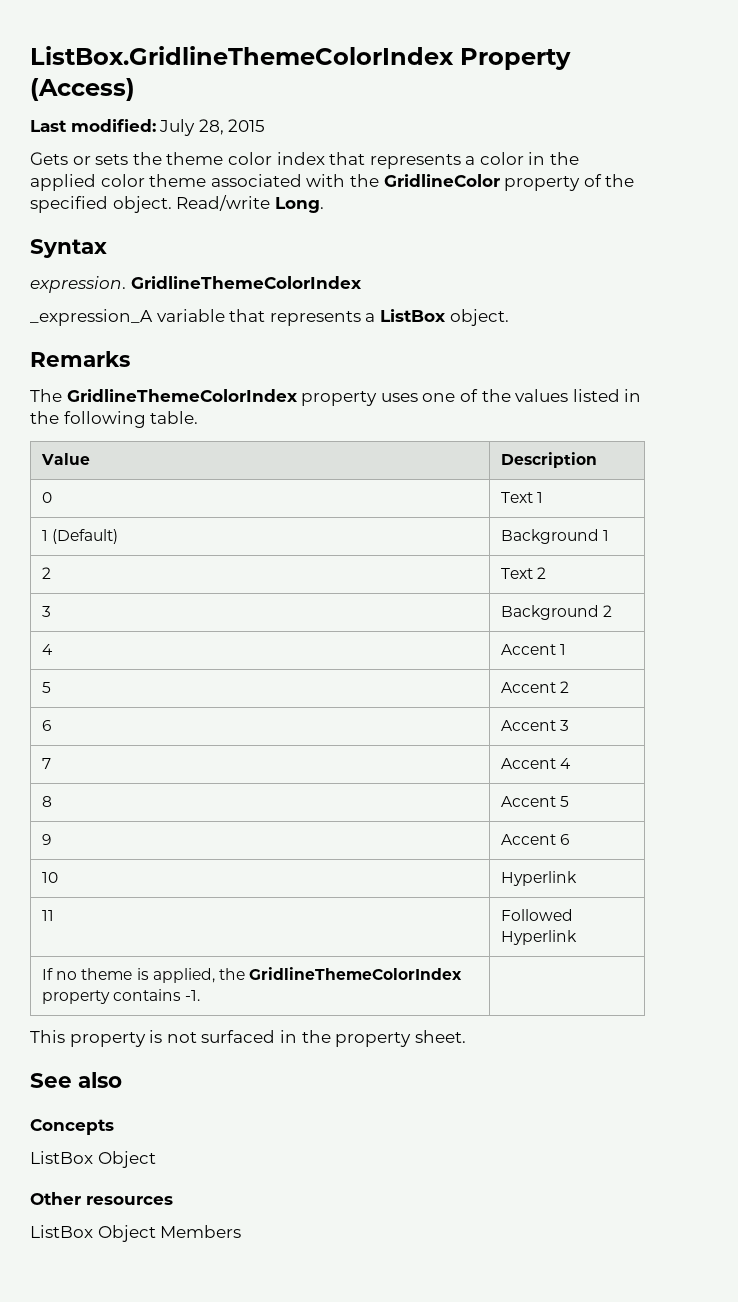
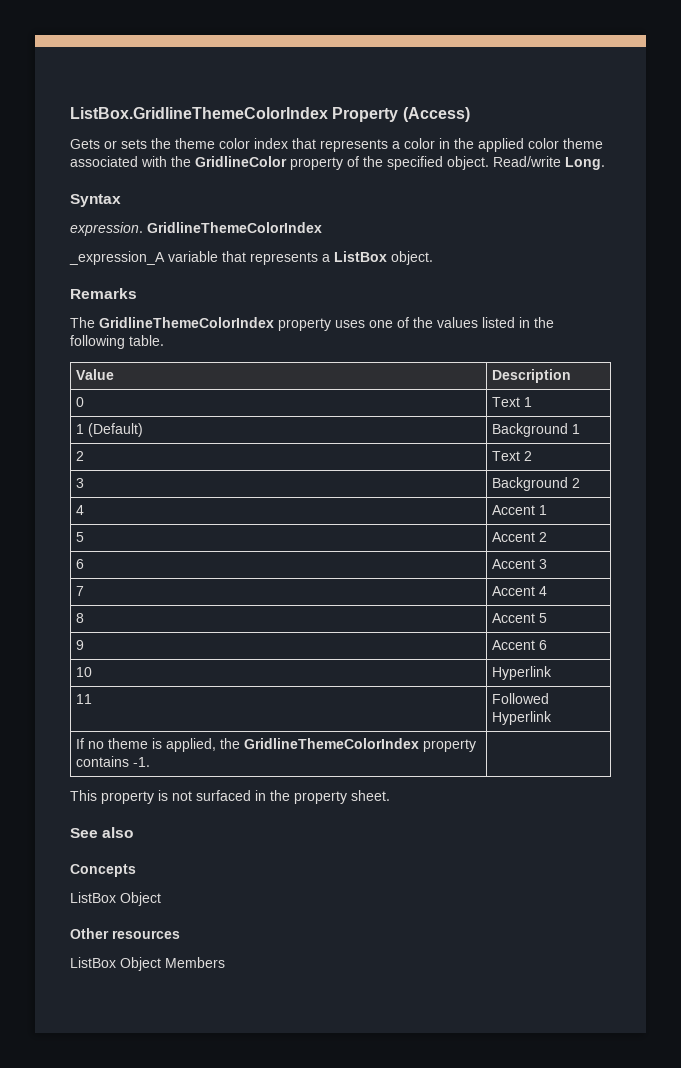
- Last modified: July 28, 2015

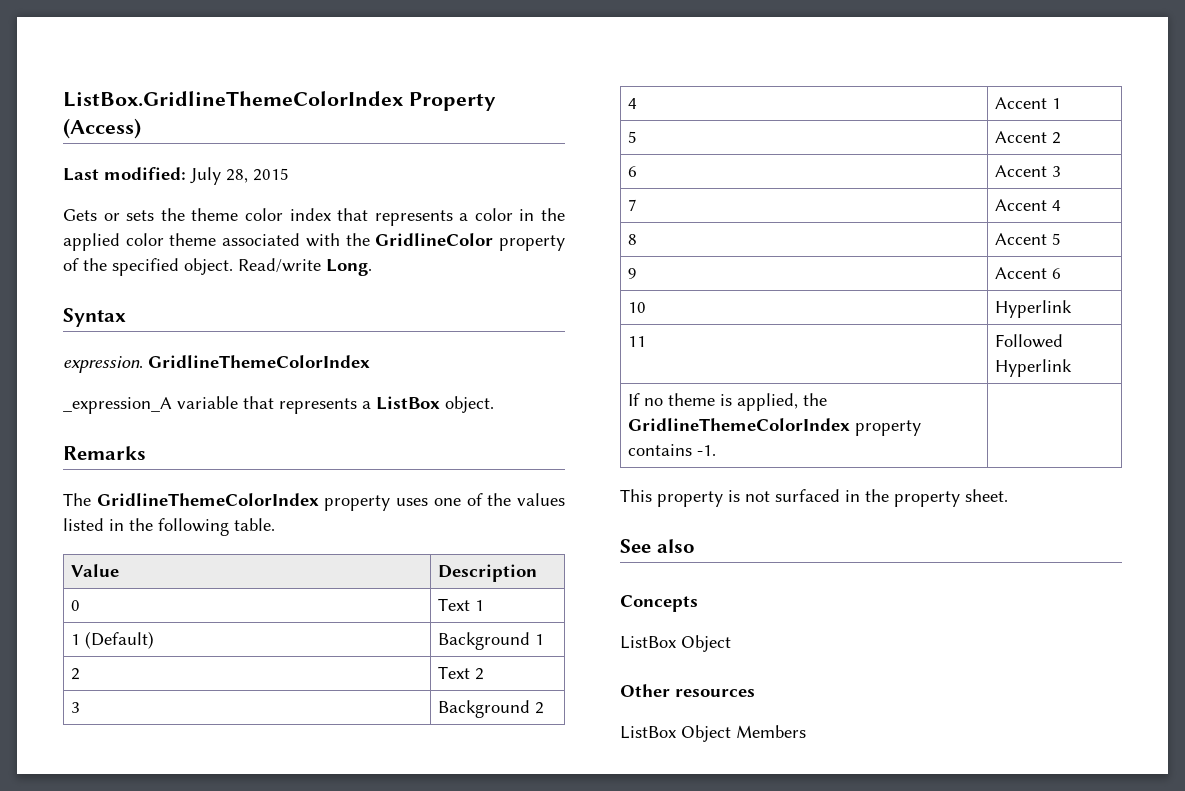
+ Last modified: July 28, 2015

